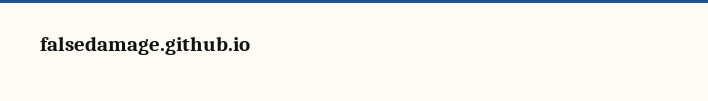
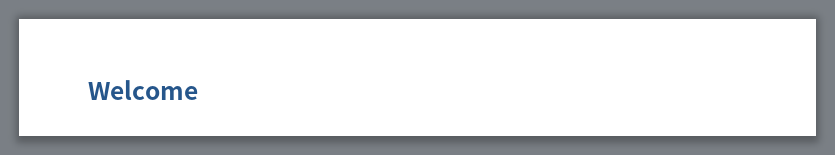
- falsedamage.github.io
+ Welcome

